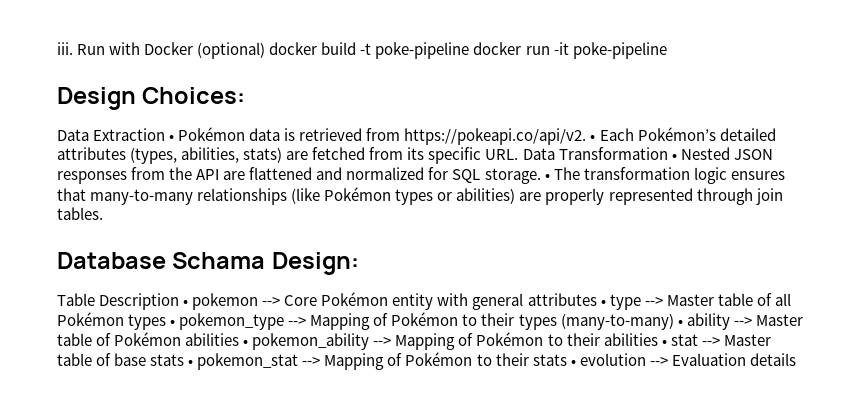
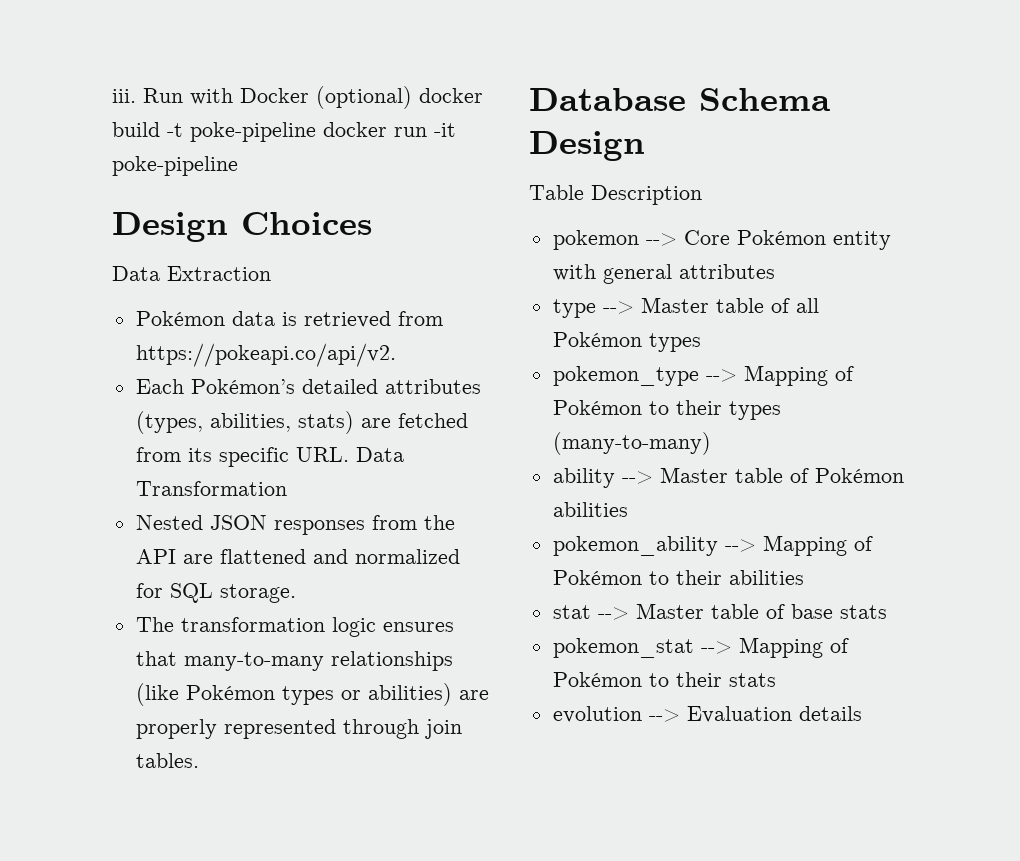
- Design Choices:
+ Design Choices
- Data Extraction • Pokémon data is retrieved from https://pokeapi.co/api/v2. • Each Pokémon’s detailed attributes (types, abilities, stats) are fetched from its specific URL. Data Transformation • Nested JSON responses from the API are flattened and normalized for SQL storage. • The transformation logic ensures that many-to-many relationships (like Pokémon types or abilities) are properly represented through join tables.
+ Data Extraction
+ Pokémon data is retrieved from https://pokeapi.co/api/v2.
+ Each Pokémon’s detailed attributes (types, abilities, stats) are fetched from its specific URL. Data Transformation
+ Nested JSON responses from the API are flattened and normalized for SQL storage.
+ The transformation logic ensures that many-to-many relationships (like Pokémon types or abilities) are properly represented through join tables.
- Database Schama Design:
+ Database Schema Design
- Table Description • pokemon --> Core Pokémon entity with general attributes • type --> Master table of all Pokémon types • pokemon_type --> Mapping of Pokémon to their types (many-to-many) • ability --> Master table of Pokémon abilities • pokemon_ability --> Mapping of Pokémon to their abilities • stat --> Master table of base stats • pokemon_stat --> Mapping of Pokémon to their stats • evolution --> Evaluation details
+ Table Description
+ pokemon --> Core Pokémon entity with general attributes
+ type --> Master table of all Pokémon types
+ pokemon_type --> Mapping of Pokémon to their types (many-to-many)
+ ability --> Master table of Pokémon abilities
+ pokemon_ability --> Mapping of Pokémon to their abilities
+ stat --> Master table of base stats
+ pokemon_stat --> Mapping of Pokémon to their stats
+ evolution --> Evaluation details

